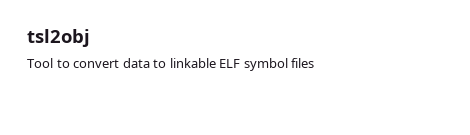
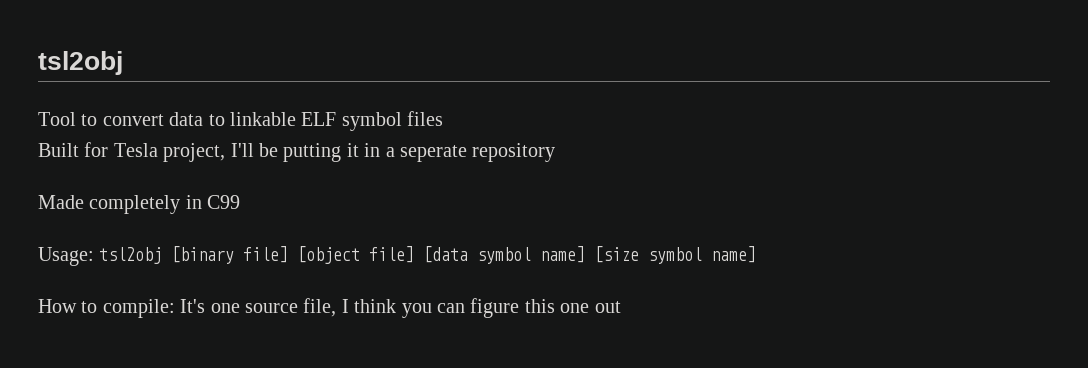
+ Built for Tesla project, I'll be putting it in a seperate repository
+ Made completely in C99
+ Usage: tsl2obj [binary file] [object file] [data symbol name] [size symbol name]
+ How to compile: It's one source file, I think you can figure this one out

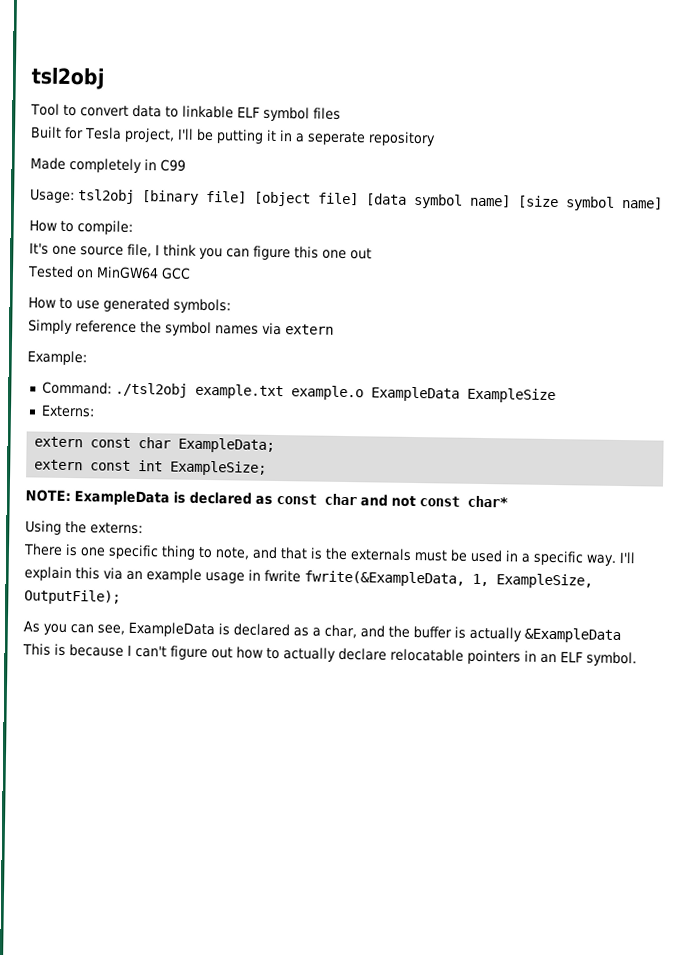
- How to compile: It's one source file, I think you can figure this one out
+ How to compile:
+ It's one source file, I think you can figure this one out
+ Tested on MinGW64 GCC
+ How to use generated symbols:
+ Simply reference the symbol names via extern
+ Example:
+ Command: ./tsl2obj example.txt example.o ExampleData ExampleSize
+ Externs:
+ extern const char ExampleData;
+ extern const int ExampleSize;
+ NOTE: ExampleData is declared as const char and not const char*
+ Using the externs:
+ There is one specific thing to note, and that is the externals must be used in a specific way. I'll explain this via an example usage in fwrite fwrite(&ExampleData, 1, ExampleSize, OutputFile);
+ As you can see, ExampleData is declared as a char, and the buffer is actually &ExampleData
+ This is because I can't figure out how to actually declare relocatable pointers in an ELF symbol.

